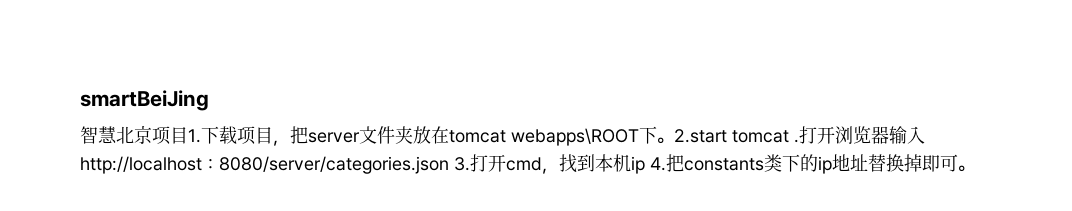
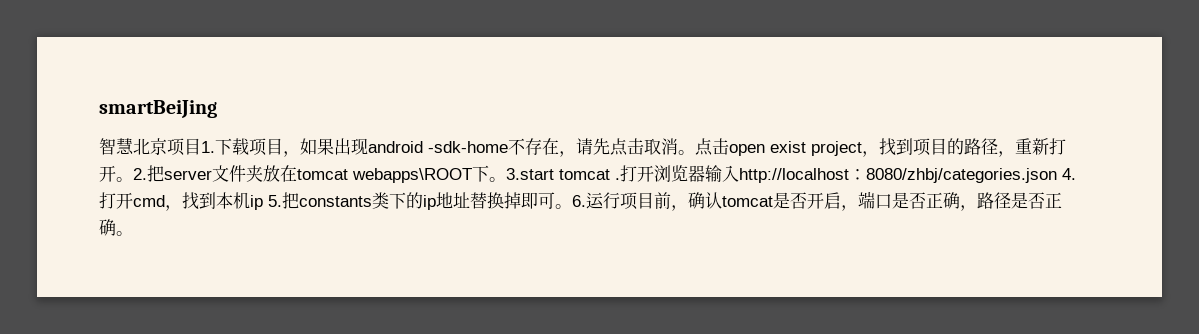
- 智慧北京项目1.下载项目，把server文件夹放在tomcat webapps\ROOT下。
+ 智慧北京项目1.下载项目，如果出现android -sdk-home不存在，请先点击取消。点击open exist project，找到项目的路径，重新打开。2.把server文件夹放在tomcat webapps\ROOT下。
- 2.start tomcat .
+ 3.start tomcat .
- 打开浏览器输入http://localhost：8080/server/categories.json 3.打开cmd，找到本机ip 4.把constants类下的ip地址替换掉即可。
+ 打开浏览器输入http://localhost：8080/zhbj/categories.json 4.打开cmd，找到本机ip 5.把constants类下的ip地址替换掉即可。
+ 6.运行项目前，确认tomcat是否开启，端口是否正确，路径是否正确。

